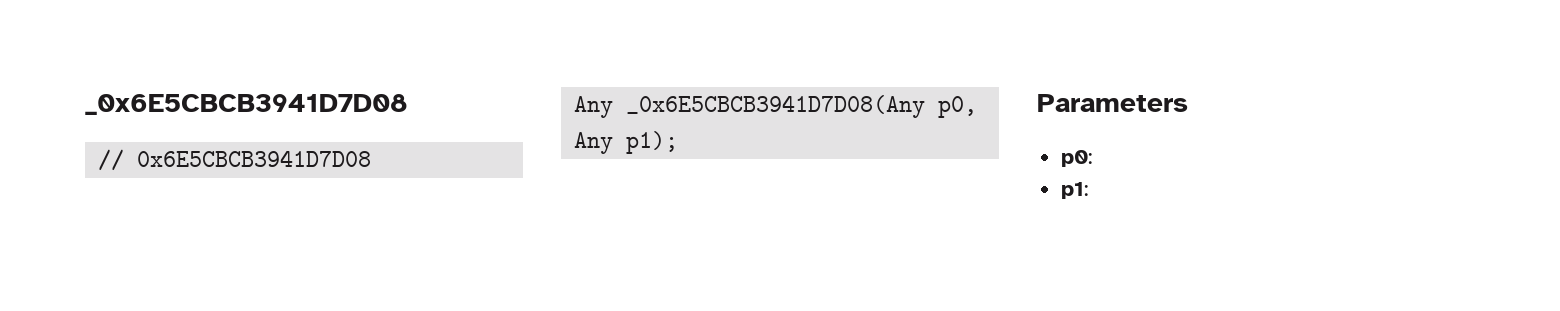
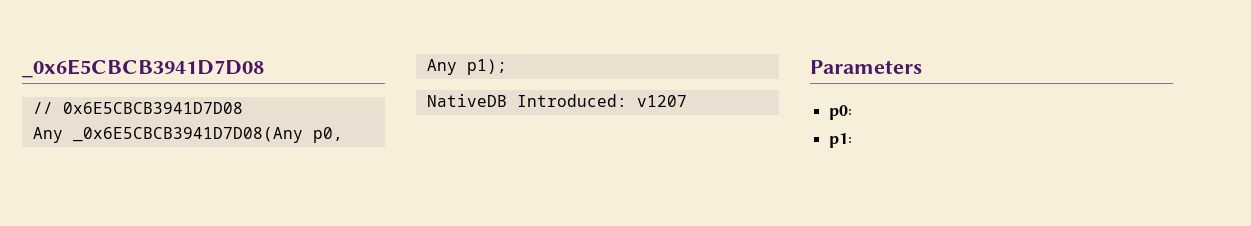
+ NativeDB Introduced: v1207

